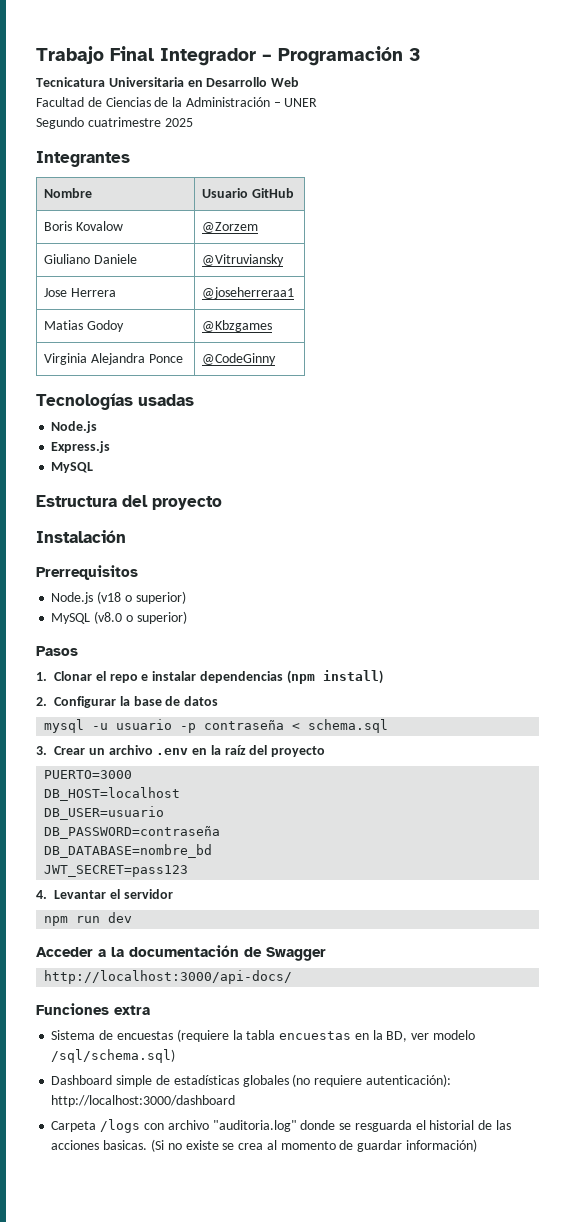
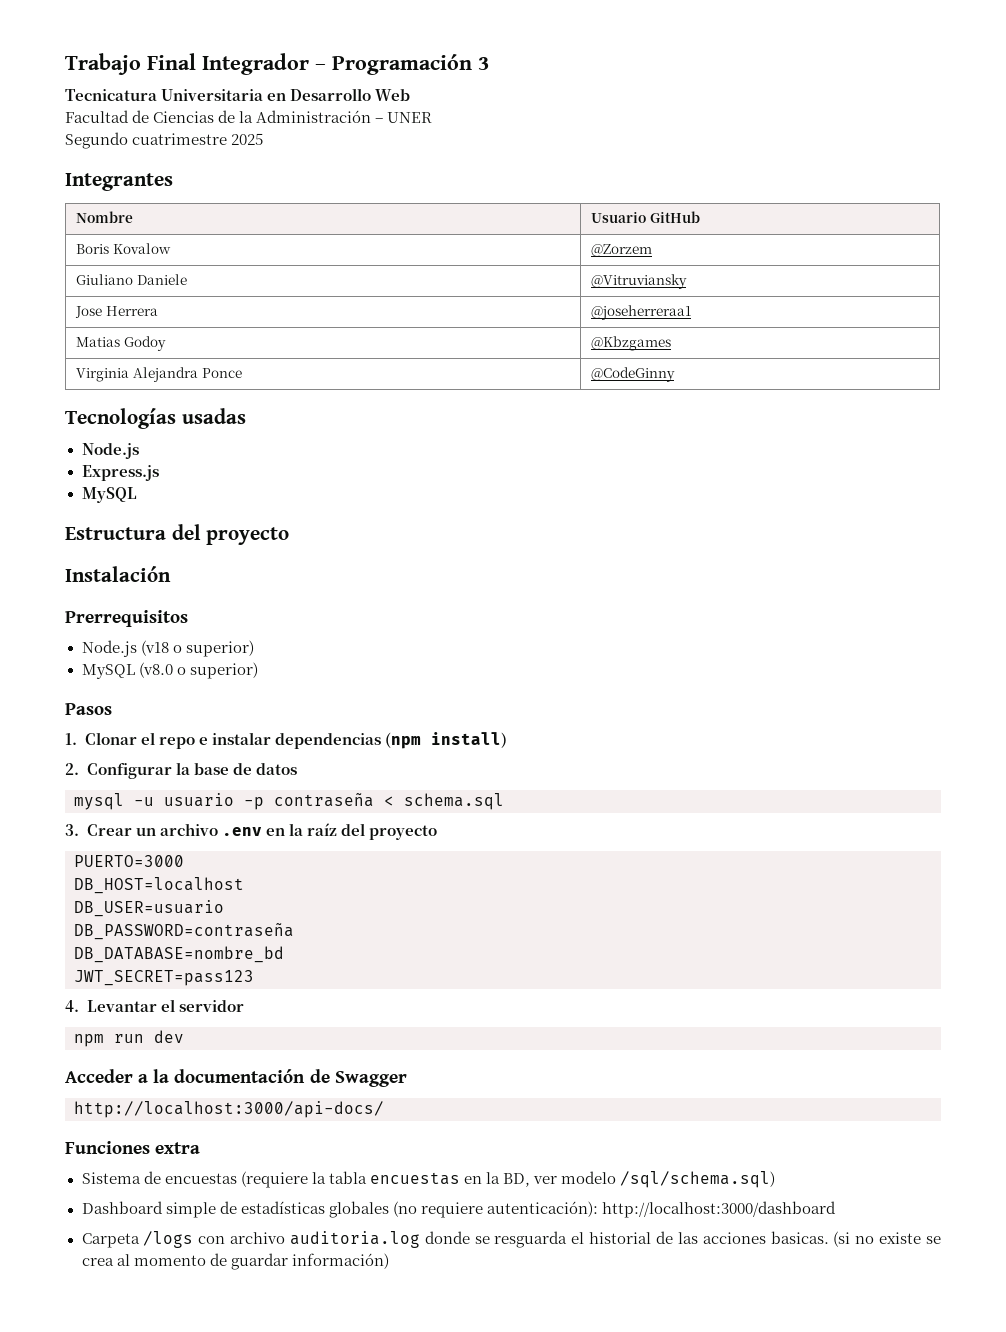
- Carpeta /logs con archivo "auditoria.log" donde se resguarda el historial de las acciones basicas.
+ Carpeta /logs con archivo auditoria.log donde se resguarda el historial de las acciones basicas.
- (Si no existe se crea al momento de guardar información)
+ (si no existe se crea al momento de guardar información)

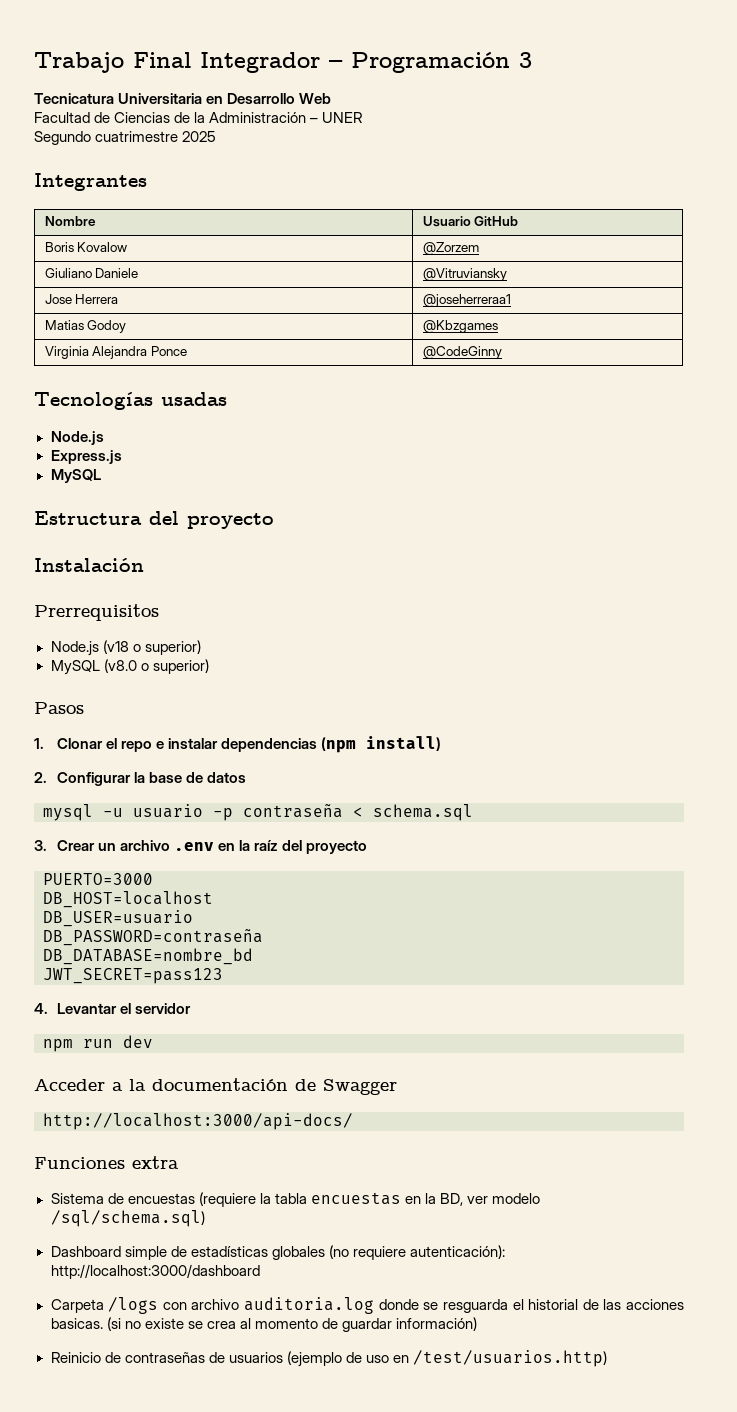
+ Reinicio de contraseñas de usuarios (ejemplo de uso en /test/usuarios.http)

